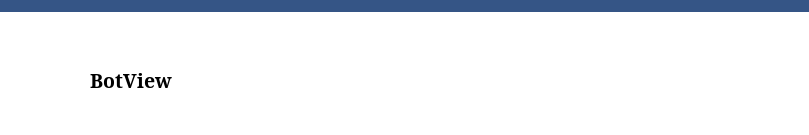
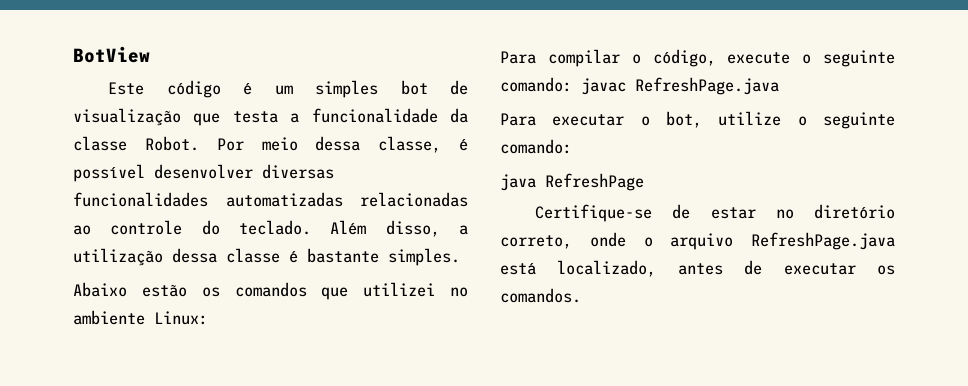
+ Este código é um simples bot de visualização que testa a funcionalidade da classe Robot. Por meio dessa classe, é possível desenvolver diversas funcionalidades automatizadas relacionadas ao controle do teclado. Além disso, a utilização dessa classe é bastante simples.
+ Abaixo estão os comandos que utilizei no ambiente Linux:
+ Para compilar o código, execute o seguinte comando: javac RefreshPage.java
+ Para executar o bot, utilize o seguinte comando:
+ java RefreshPage
+ Certifique-se de estar no diretório correto, onde o arquivo RefreshPage.java está localizado, antes de executar os comandos.

